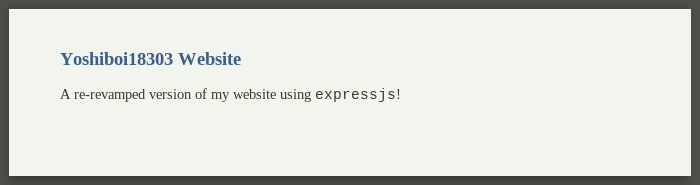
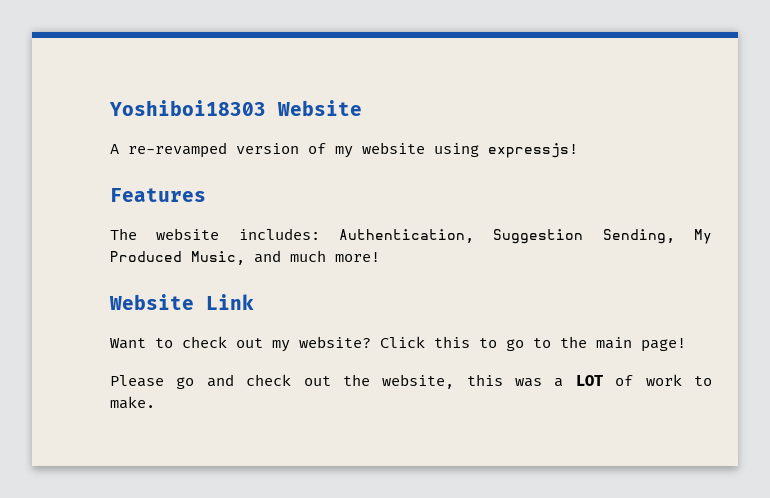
+ Features
+ The website includes: Authentication, Suggestion Sending, My Produced Music, and much more!
+ Website Link
+ Want to check out my website? Click this to go to the main page!
+ Please go and check out the website, this was a LOT of work to make.

